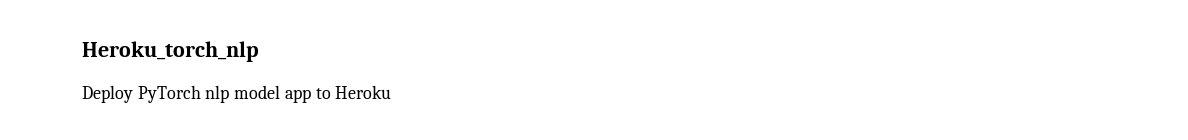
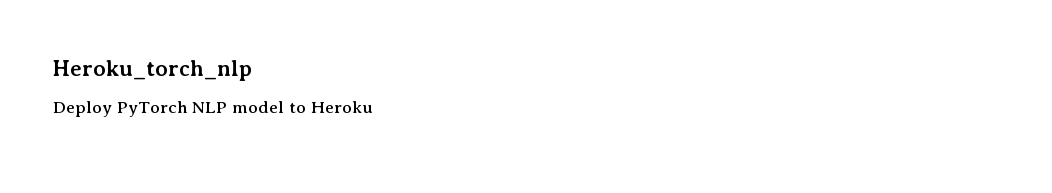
- Deploy PyTorch nlp model app to Heroku
+ Deploy PyTorch NLP model to Heroku

